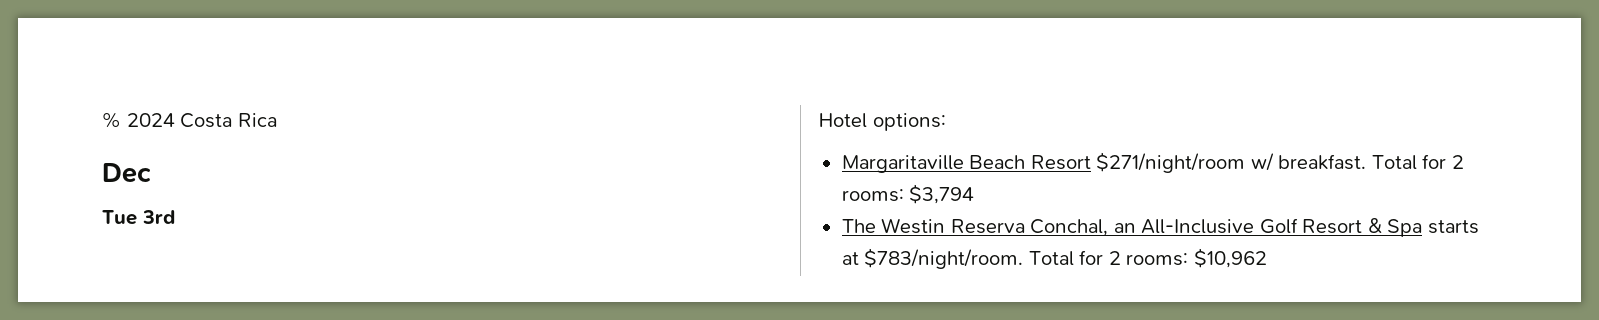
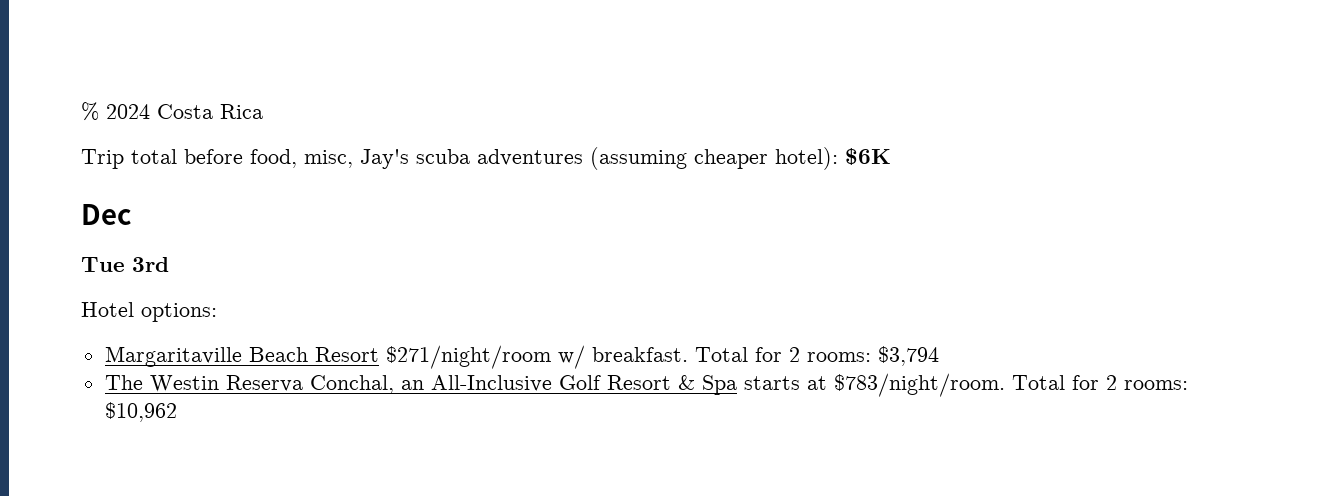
+ Trip total before food, misc, Jay's scuba adventures (assuming cheaper hotel): $6K

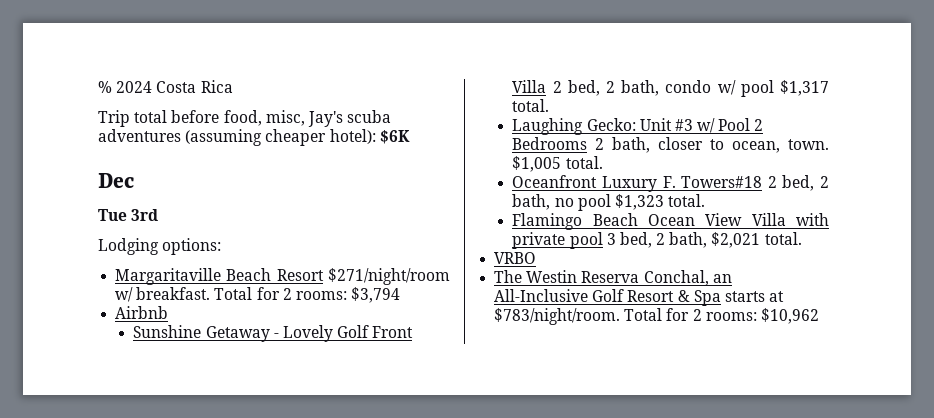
- Hotel options:
+ Lodging options:
+ Airbnb
+ Sunshine Getaway - Lovely Golf Front Villa 2 bed, 2 bath, condo w/ pool $1,317 total.
+ Laughing Gecko: Unit #3 w/ Pool 2 Bedrooms 2 bath, closer to ocean, town. $1,005 total.
+ Oceanfront Luxury F. Towers#18 2 bed, 2 bath, no pool $1,323 total.
+ Flamingo Beach Ocean View Villa with private pool 3 bed, 2 bath, $2,021 total.
+ VRBO

